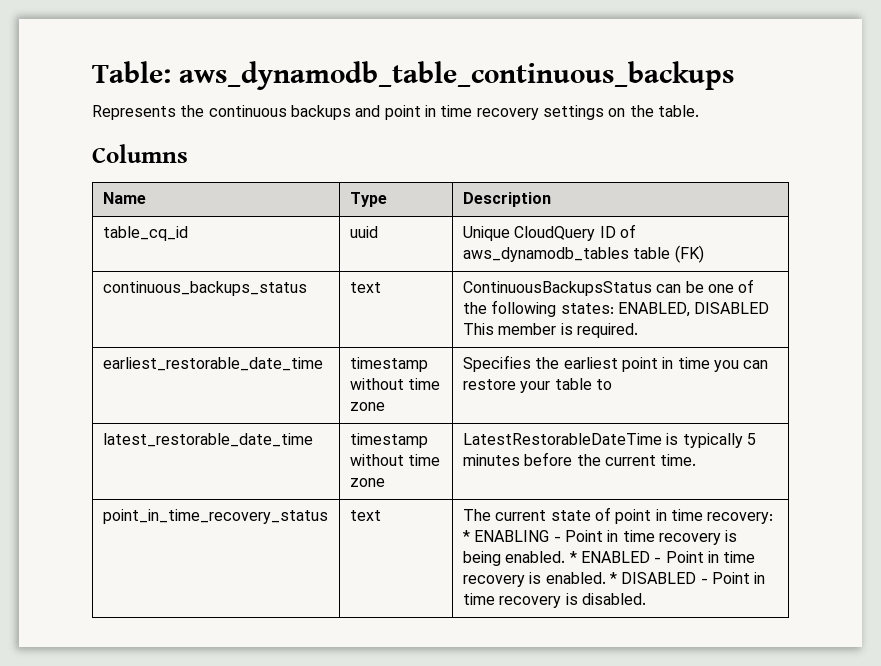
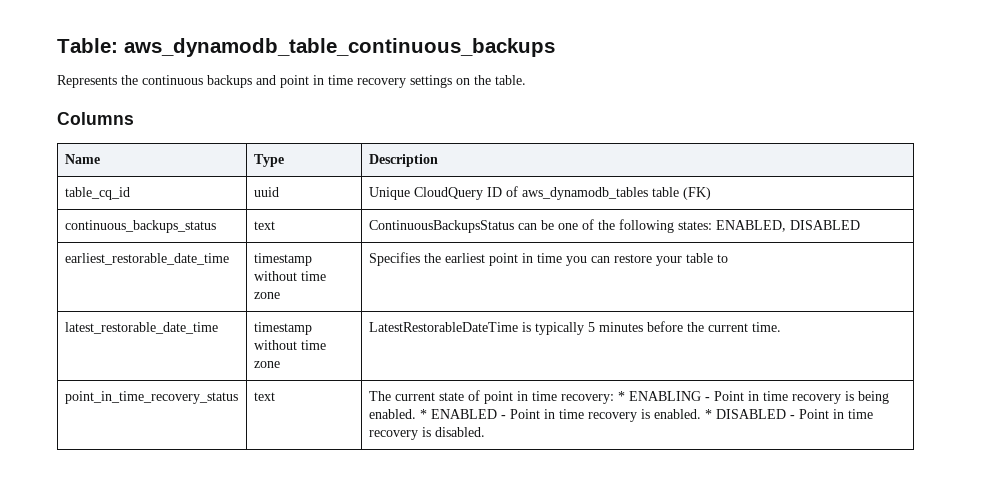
- continuous_backups_status | text | ContinuousBackupsStatus can be one of the following states: ENABLED, DISABLED This member is required.
+ continuous_backups_status | text | ContinuousBackupsStatus can be one of the following states: ENABLED, DISABLED

